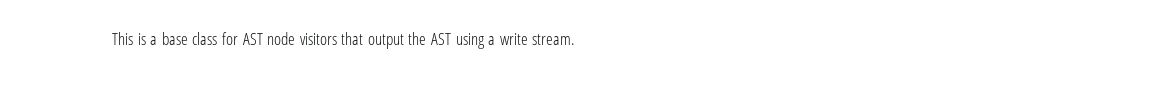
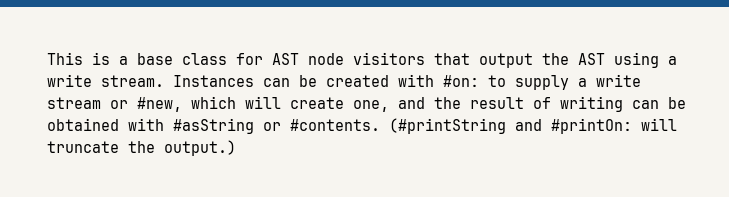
+ Instances can be created with #on: to supply a write stream or #new, which will create one, and the result of writing can be obtained with #asString or #contents. (#printString and #printOn: will truncate the output.)

